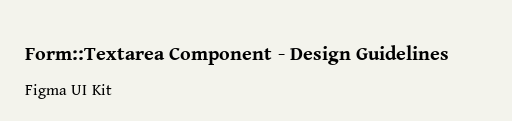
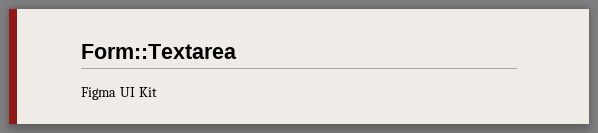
- Form::Textarea Component - Design Guidelines
+ Form::Textarea

